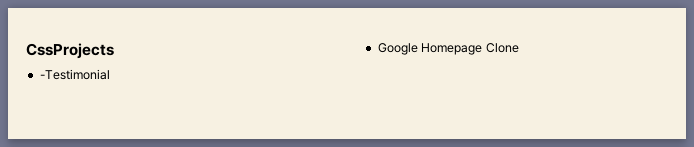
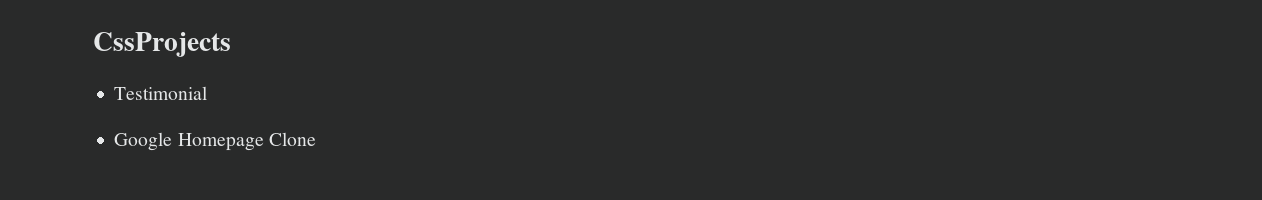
- -Testimonial
+ Testimonial

